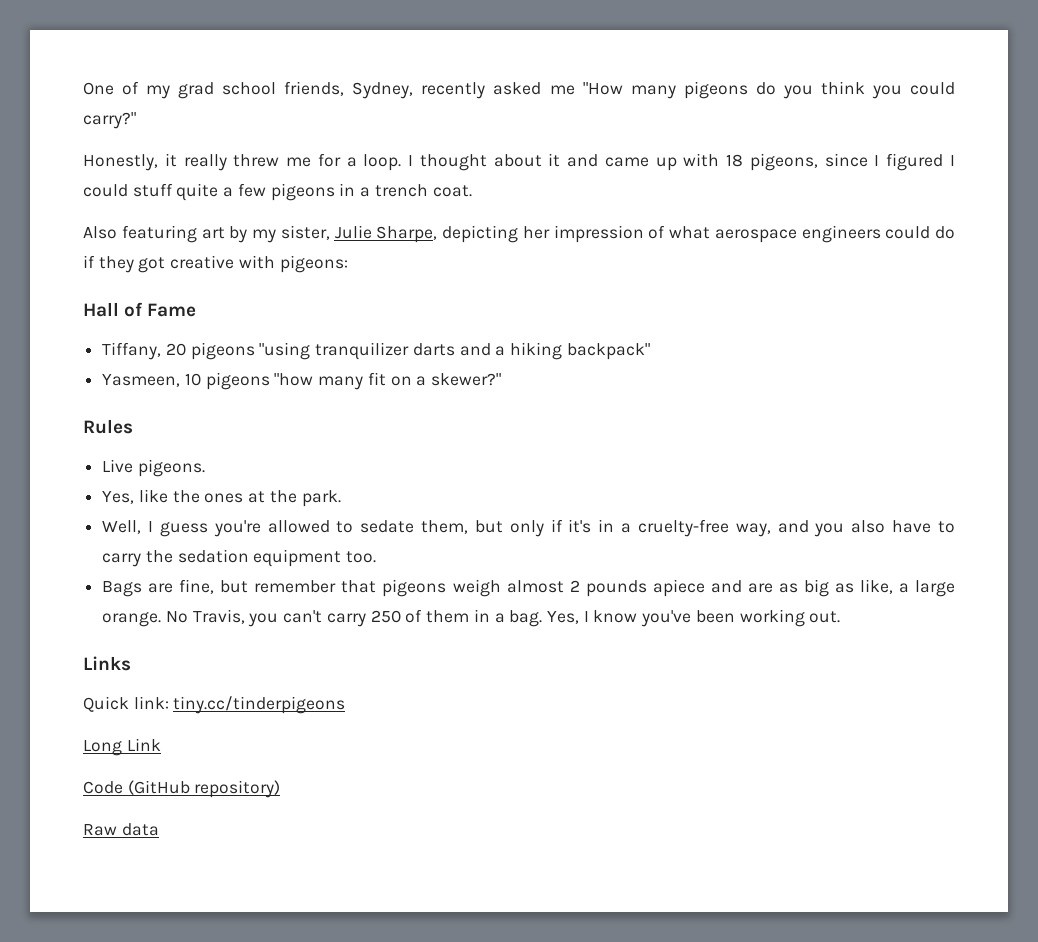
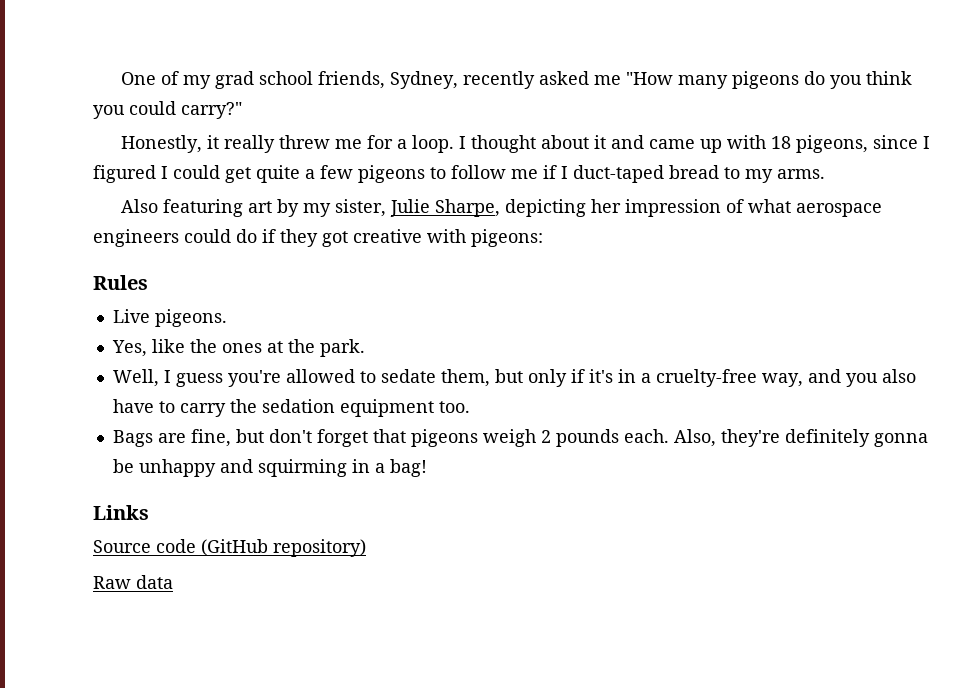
- I thought about it and came up with 18 pigeons, since I figured I could stuff quite a few pigeons in a trench coat.
+ I thought about it and came up with 18 pigeons, since I figured I could get quite a few pigeons to follow me if I duct-taped bread to my arms.
- Hall of Fame
- Tiffany, 20 pigeons "using tranquilizer darts and a hiking backpack"
- Yasmeen, 10 pigeons "how many fit on a skewer?"
- Bags are fine, but remember that pigeons weigh almost 2 pounds apiece and are as big as like, a large orange. No Travis, you can't carry 250 of them in a bag. Yes, I know you've been working out.
+ Bags are fine, but don't forget that pigeons weigh 2 pounds each. Also, they're definitely gonna be unhappy and squirming in a bag!
  Links
- Quick link: tiny.cc/tinderpigeons
- Long Link
- Code (GitHub repository)
+ Source code (GitHub repository)

